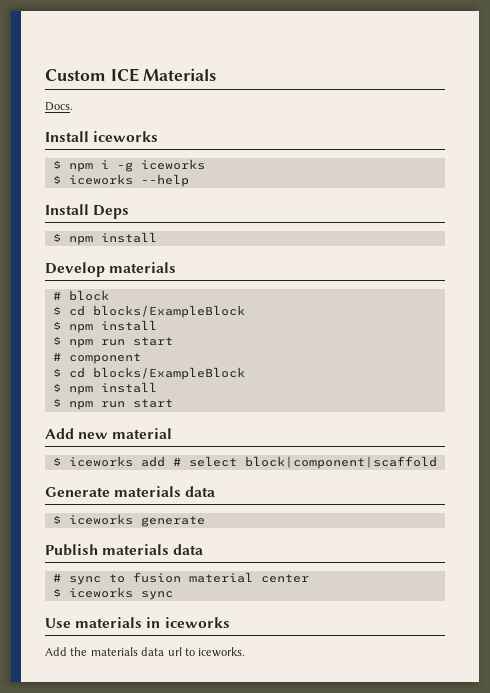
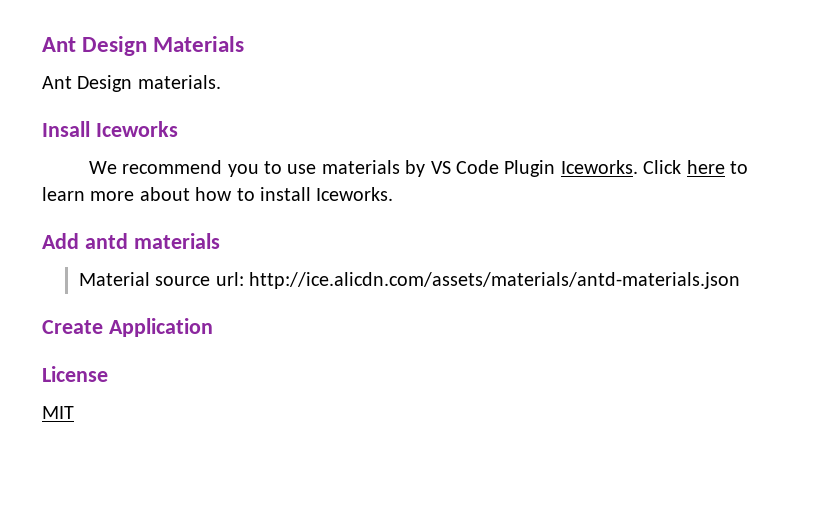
- Custom ICE Materials
+ Ant Design Materials
- Docs.
- Install iceworks
- $ npm i -g iceworks
- $ iceworks --help
- Install Deps
- $ npm install
- Develop materials
- # block
- $ cd blocks/ExampleBlock
- $ npm install
- $ npm run start
- # component
- $ cd blocks/ExampleBlock
- $ npm install
- $ npm run start
- Add new material
- $ iceworks add # select block|component|scaffold
- Generate materials data
- $ iceworks generate
- Publish materials data
- # sync to fusion material center
- $ iceworks sync
- Use materials in iceworks
- Add the materials data url to iceworks.
+ Ant Design materials.
+ Insall Iceworks
+ We recommend you to use materials by VS Code Plugin Iceworks. Click here to learn more about how to install Iceworks.
+ Add antd materials
+ Material source url: http://ice.alicdn.com/assets/materials/antd-materials.json
+ Create Application
+ License
+ MIT

